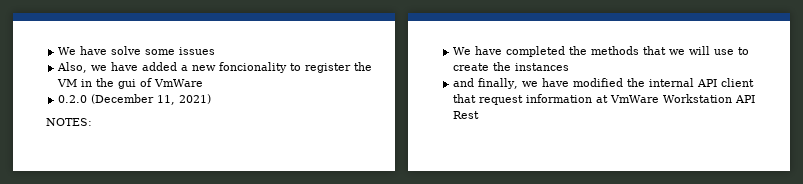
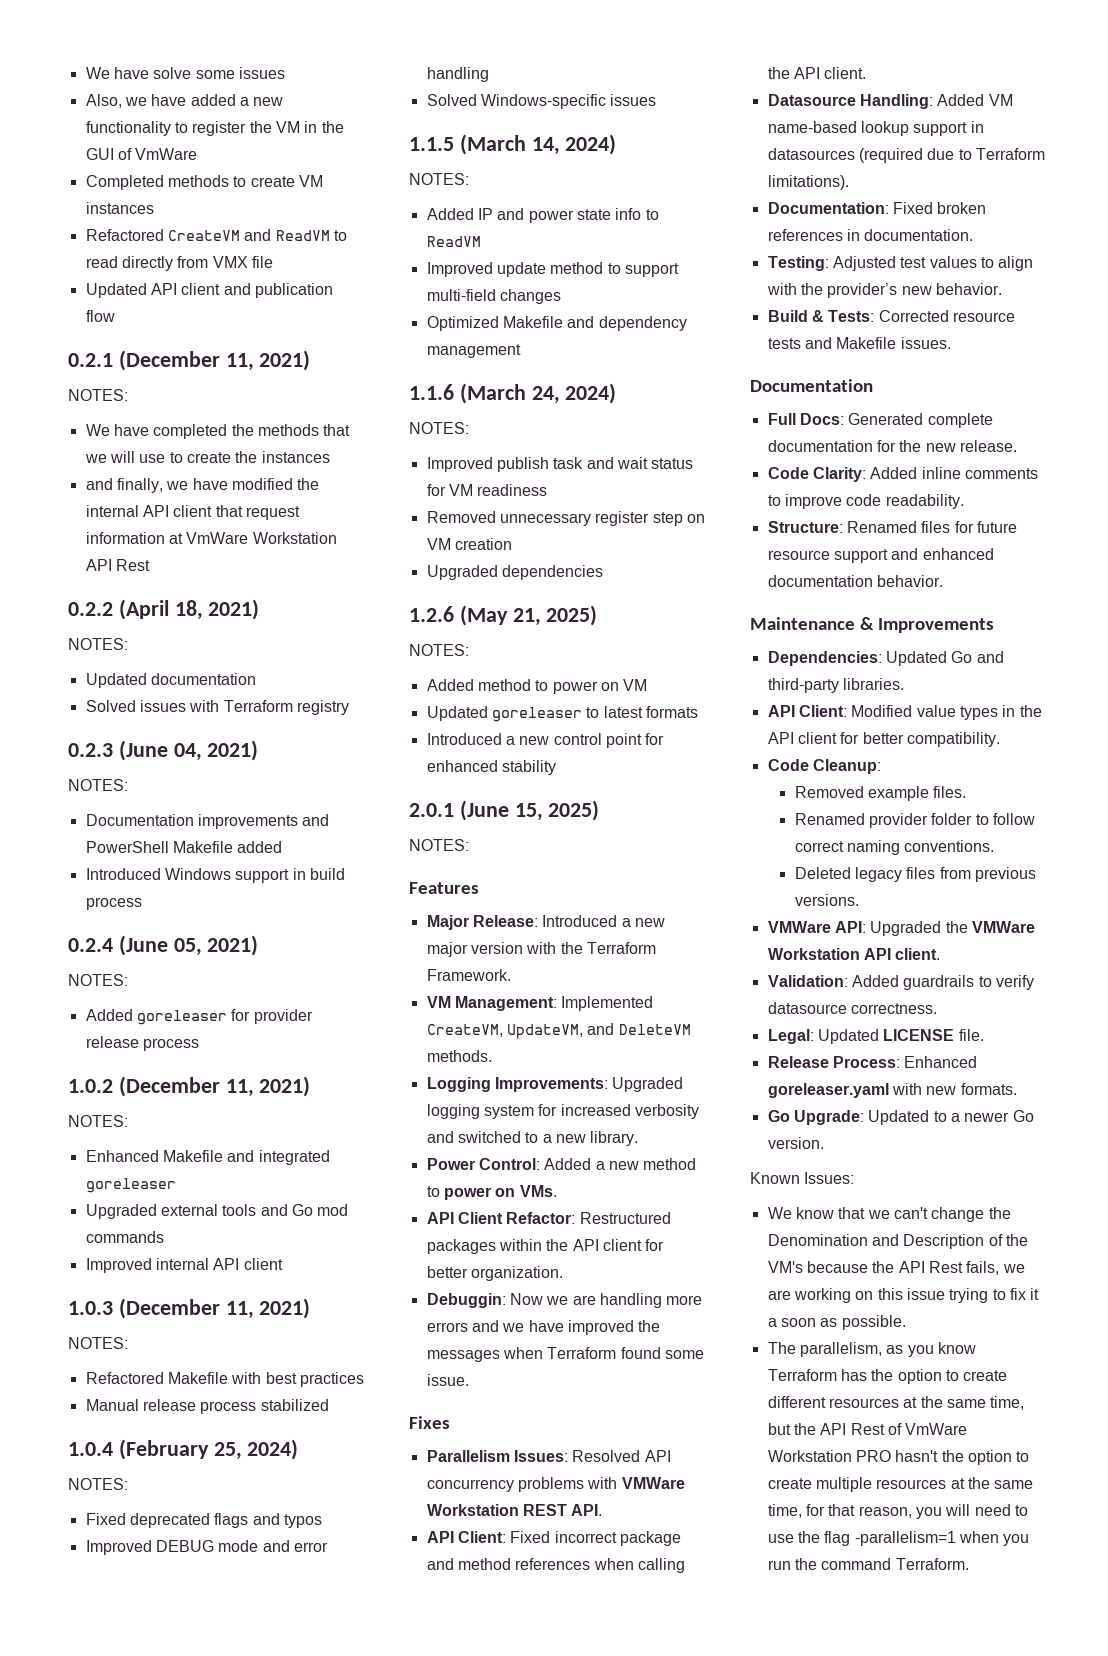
- Also, we have added a new foncionality to register the VM in the gui of VmWare
+ Also, we have added a new functionality to register the VM in the GUI of VmWare
- 0.2.0 (December 11, 2021)
+ Completed methods to create VM instances
+ Refactored CreateVM and ReadVM to read directly from VMX file
+ Updated API client and publication flow
+ 0.2.1 (December 11, 2021)
+ 0.2.2 (April 18, 2021)
+ NOTES:
+ Updated documentation
+ Solved issues with Terraform registry
+ 0.2.3 (June 04, 2021)
+ NOTES:
+ Documentation improvements and PowerShell Makefile added
+ Introduced Windows support in build process
+ 0.2.4 (June 05, 2021)
+ NOTES:
+ Added goreleaser for provider release process
+ 1.0.2 (December 11, 2021)
+ NOTES:
+ Enhanced Makefile and integrated goreleaser
+ Upgraded external tools and Go mod commands
+ Improved internal API client
+ 1.0.3 (December 11, 2021)
+ NOTES:
+ Refactored Makefile with best practices
+ Manual release process stabilized
+ 1.0.4 (February 25, 2024)
+ NOTES:
+ Fixed deprecated flags and typos
+ Improved DEBUG mode and error handling
+ Solved Windows-specific issues
+ 1.1.5 (March 14, 2024)
+ NOTES:
+ Added IP and power state info to ReadVM
+ Improved update method to support multi-field changes
+ Optimized Makefile and dependency management
+ 1.1.6 (March 24, 2024)
+ NOTES:
+ Improved publish task and wait status for VM readiness
+ Removed unnecessary register step on VM creation
+ Upgraded dependencies
+ 1.2.6 (May 21, 2025)
+ NOTES:
+ Added method to power on VM
+ Updated goreleaser to latest formats
+ Introduced a new control point for enhanced stability
+ 2.0.1 (June 15, 2025)
+ NOTES:
+ Features
+ Major Release: Introduced a new major version with the Terraform Framework.
+ VM Management: Implemented CreateVM, UpdateVM, and DeleteVM methods.
+ Logging Improvements: Upgraded logging system for increased verbosity and switched to a new library.
+ Power Control: Added a new method to power on VMs.
+ API Client Refactor: Restructured packages within the API client for better organization.
+ Debuggin: Now we are handling more errors and we have improved the messages when Terraform found some issue.
+ Fixes
+ Parallelism Issues: Resolved API concurrency problems with VMWare Workstation REST API.
+ API Client: Fixed incorrect package and method references when calling the API client.
+ Datasource Handling: Added VM name-based lookup support in datasources (required due to Terraform limitations).
+ Documentation: Fixed broken references in documentation.
+ Testing: Adjusted test values to align with the provider’s new behavior.
+ Build & Tests: Corrected resource tests and Makefile issues.
+ Documentation
+ Full Docs: Generated complete documentation for the new release.
+ Code Clarity: Added inline comments to improve code readability.
+ Structure: Renamed files for future resource support and enhanced documentation behavior.
+ Maintenance & Improvements
+ Dependencies: Updated Go and third-party libraries.
+ API Client: Modified value types in the API client for better compatibility.
+ Code Cleanup:
+ Removed example files.
+ Renamed provider folder to follow correct naming conventions.
+ Deleted legacy files from previous versions.
+ VMWare API: Upgraded the VMWare Workstation API client.
+ Validation: Added guardrails to verify datasource correctness.
+ Legal: Updated LICENSE file.
+ Release Process: Enhanced goreleaser.yaml with new formats.
+ Go Upgrade: Updated to a newer Go version.
+ Known Issues:
+ We know that we can't change the Denomination and Description of the VM's because the API Rest fails, we are working on this issue trying to fix it a soon as possible.
+ The parallelism, as you know Terraform has the option to create different resources at the same time, but the API Rest of VmWare Workstation PRO hasn't the option to create multiple resources at the same time, for that reason, you will need to use the flag -parallelism=1 when you run the command Terraform.

